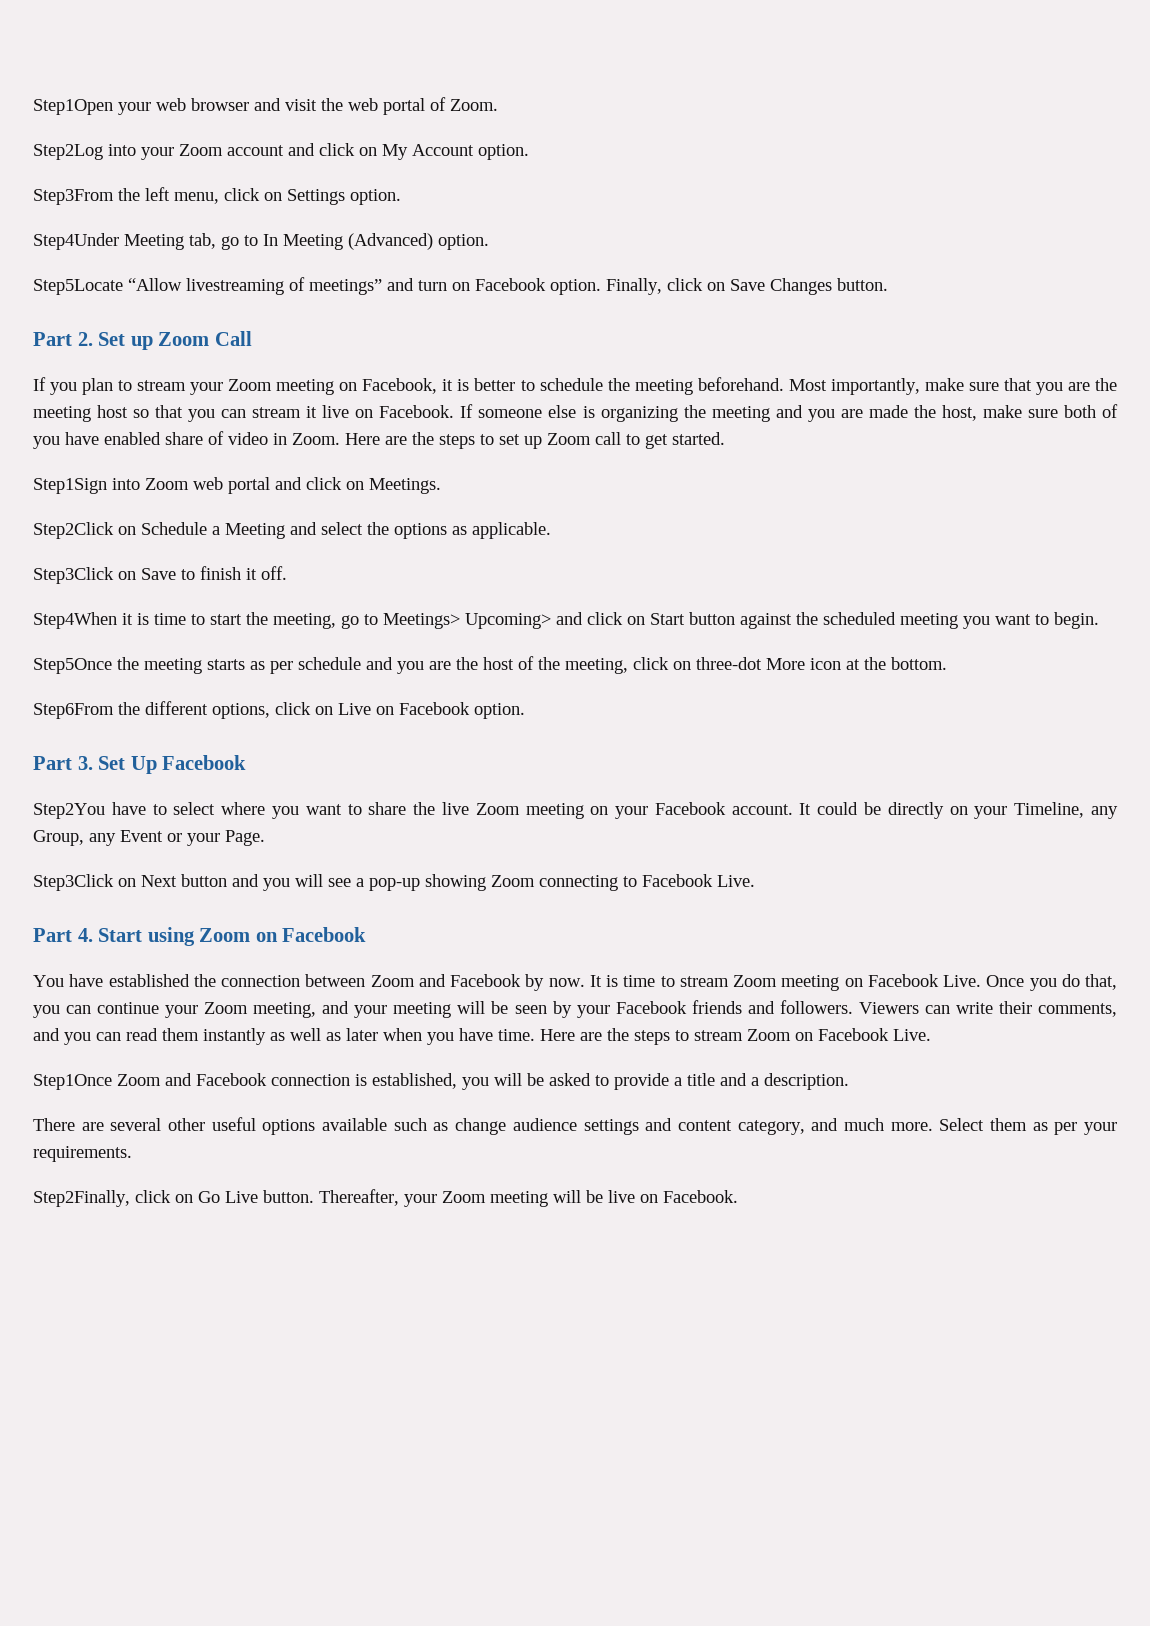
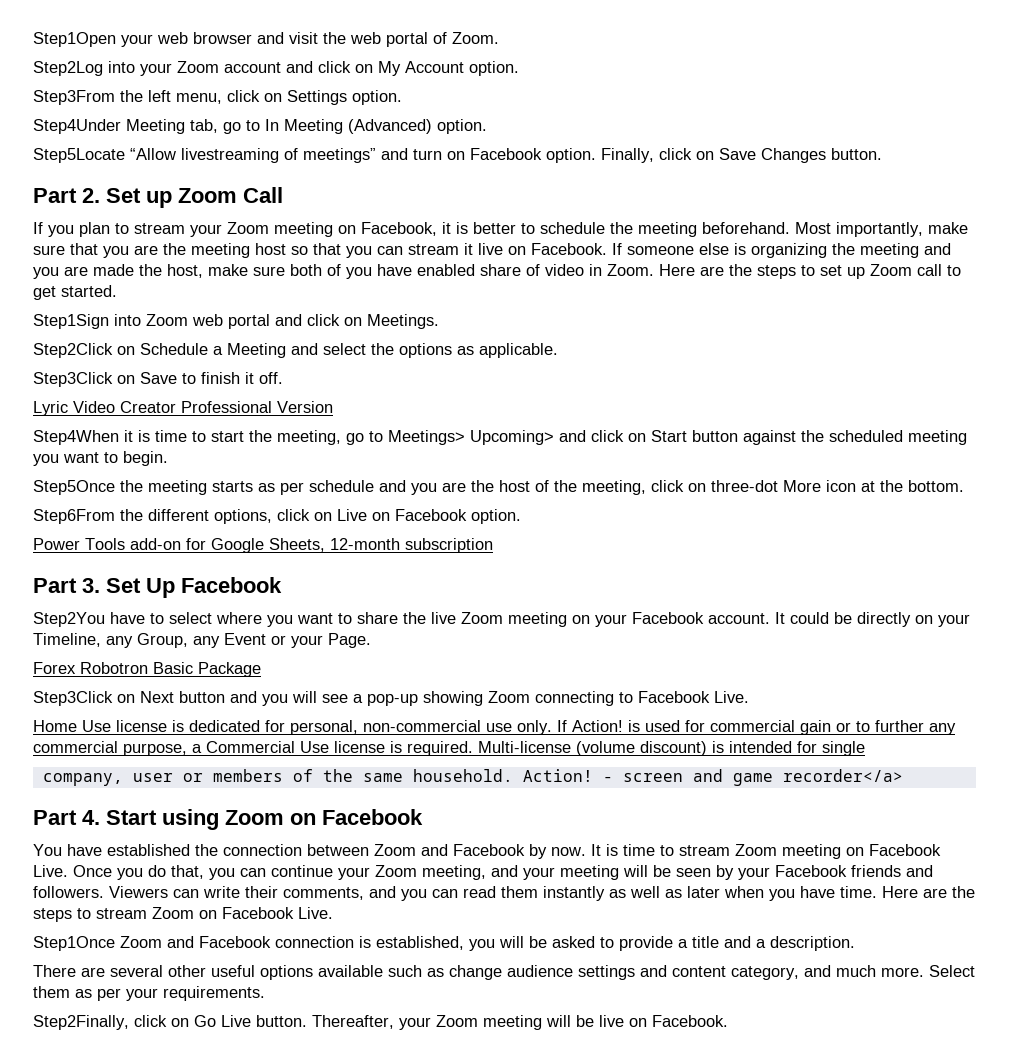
+ Lyric Video Creator Professional Version
+ Power Tools add-on for Google Sheets, 12-month subscription
+ Forex Robotron Basic Package
+ Home Use license is dedicated for personal, non-commercial use only. If Action! is used for commercial gain or to further any commercial purpose, a Commercial Use license is required. Multi-license (volume discount) is intended for single
+ company, user or members of the same household. Action! - screen and game recorder</a>

